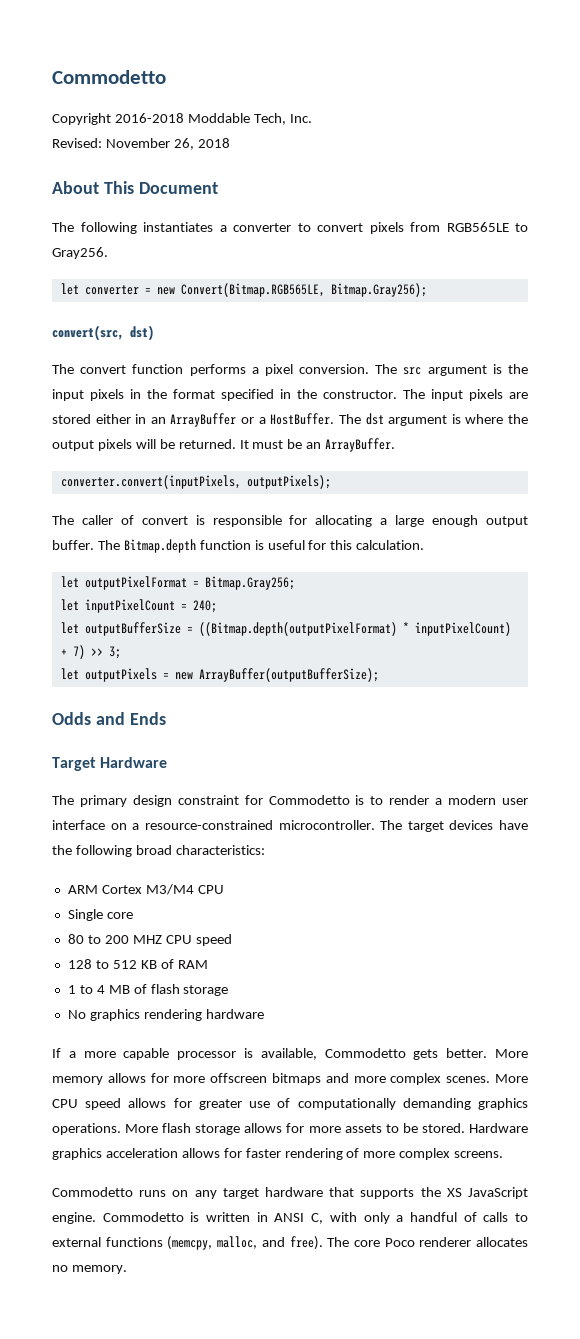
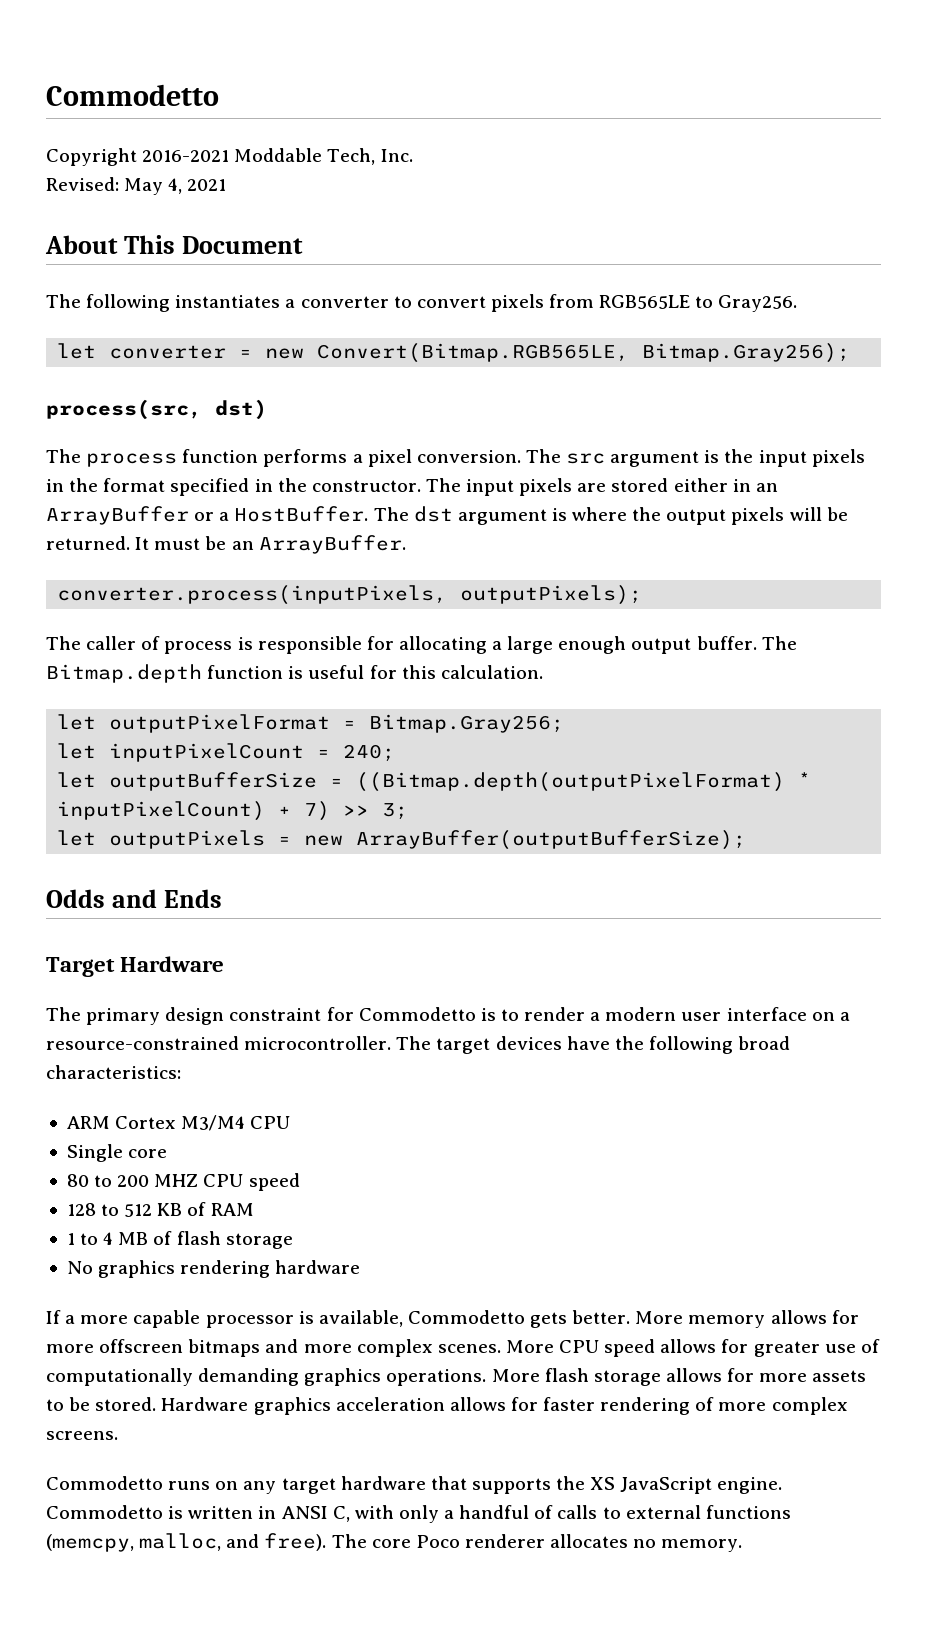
- Copyright 2016-2018 Moddable Tech, Inc.
+ Copyright 2016-2021 Moddable Tech, Inc.
- Revised: November 26, 2018
+ Revised: May 4, 2021
- convert(src, dst)
+ process(src, dst)
- The convert function performs a pixel conversion.
+ The process function performs a pixel conversion.
- converter.convert(inputPixels, outputPixels);
+ converter.process(inputPixels, outputPixels);
- The caller of convert is responsible for allocating a large enough output buffer.
+ The caller of process is responsible for allocating a large enough output buffer.

